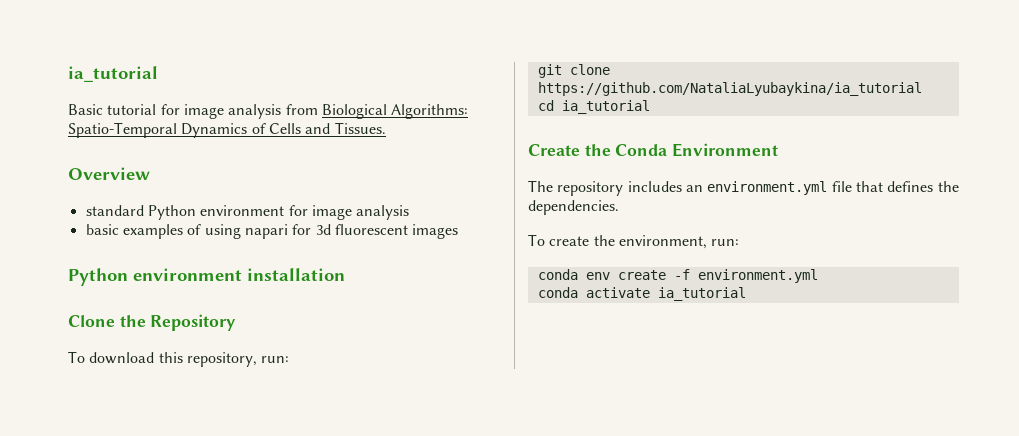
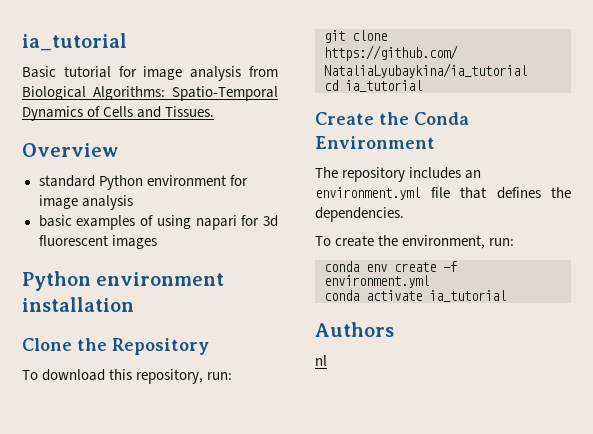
+ Authors
+ nl

